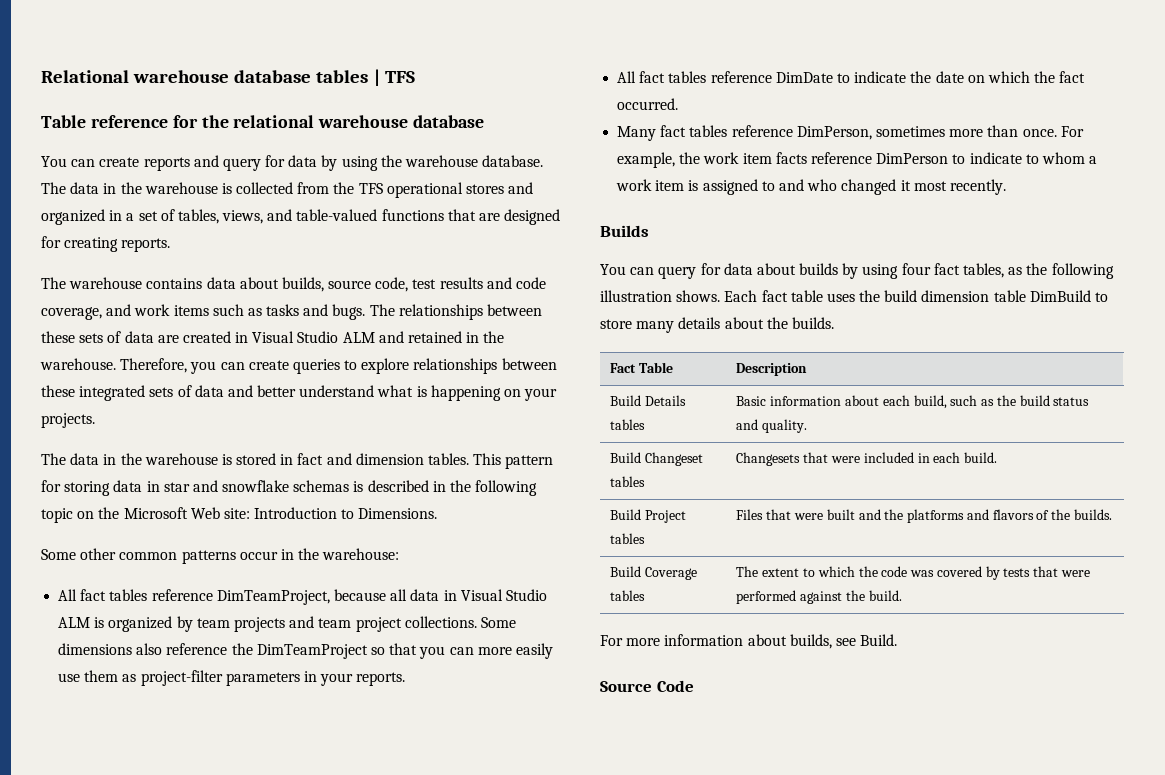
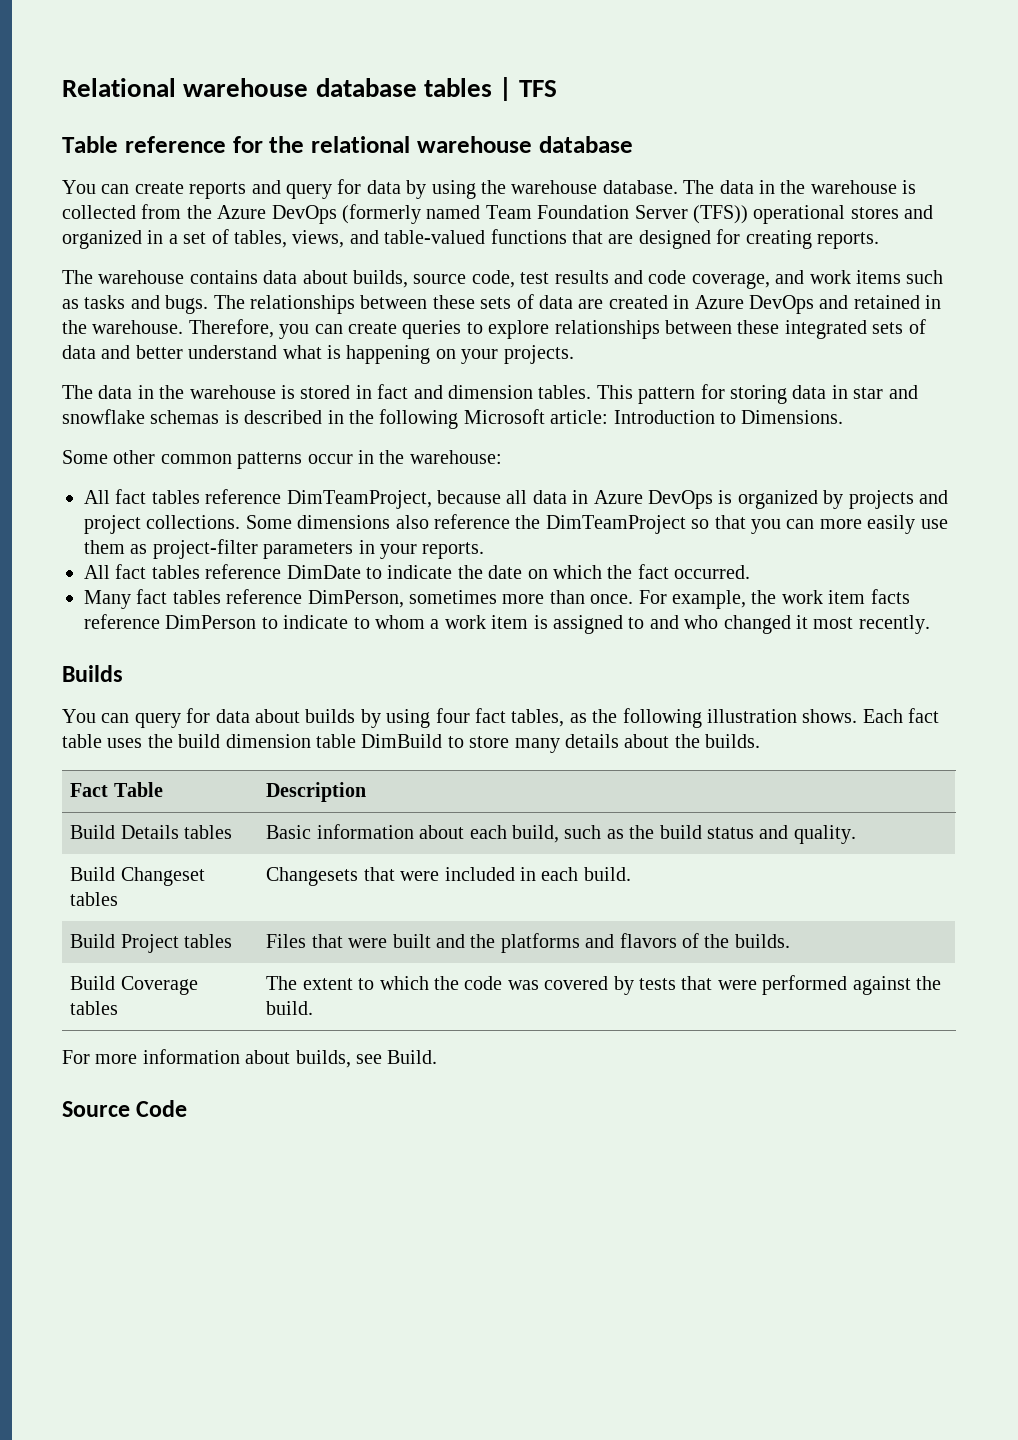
- The data in the warehouse is collected from the TFS operational stores and organized in a set of tables, views, and table-valued functions that are designed for creating reports.
+ The data in the warehouse is collected from the Azure DevOps (formerly named Team Foundation Server (TFS)) operational stores and organized in a set of tables, views, and table-valued functions that are designed for creating reports.
- The relationships between these sets of data are created in Visual Studio ALM and retained in the warehouse.
+ The relationships between these sets of data are created in Azure DevOps and retained in the warehouse.
- This pattern for storing data in star and snowflake schemas is described in the following topic on the Microsoft Web site: Introduction to Dimensions.
+ This pattern for storing data in star and snowflake schemas is described in the following Microsoft article: Introduction to Dimensions.
- All fact tables reference DimTeamProject, because all data in Visual Studio ALM is organized by team projects and team project collections.
+ All fact tables reference DimTeamProject, because all data in Azure DevOps is organized by projects and project collections.

